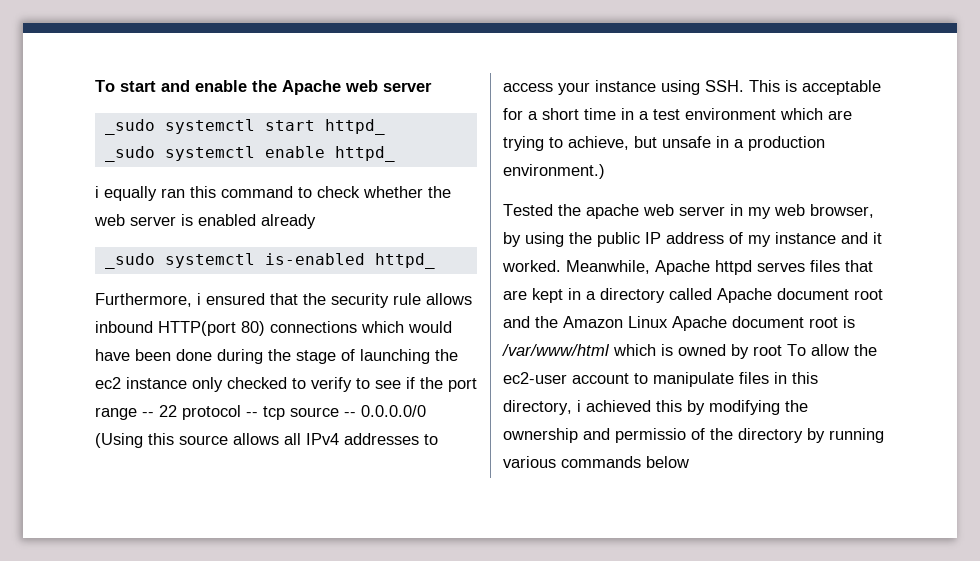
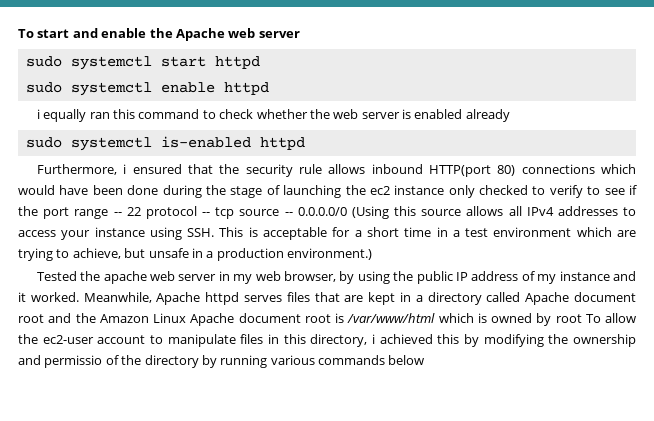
- _sudo systemctl start httpd_
- _sudo systemctl enable httpd_
+ sudo systemctl start httpd
+ sudo systemctl enable httpd
- _sudo systemctl is-enabled httpd_
+ sudo systemctl is-enabled httpd

